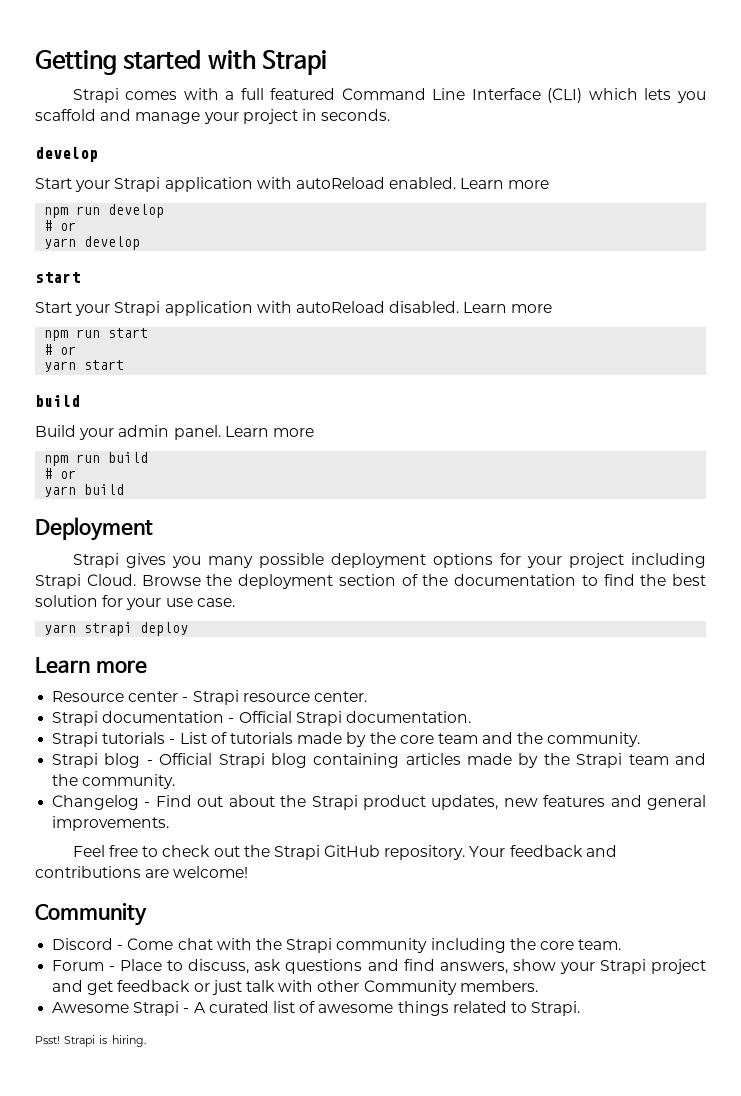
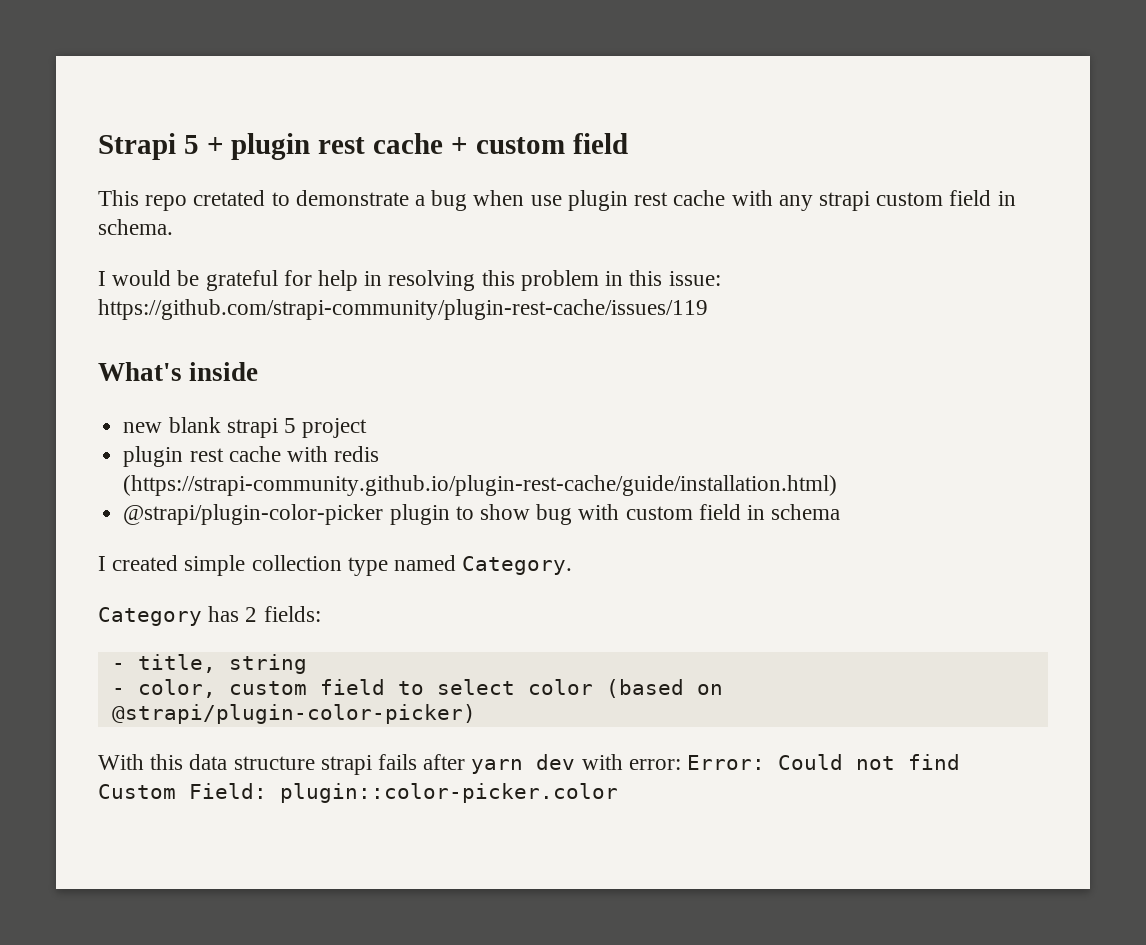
- Getting started with Strapi
- Strapi comes with a full featured Command Line Interface (CLI) which lets you scaffold and manage your project in seconds.
- develop
- Start your Strapi application with autoReload enabled. Learn more
- npm run develop
- # or
- yarn develop
- start
- Start your Strapi application with autoReload disabled. Learn more
- npm run start
- # or
- yarn start
- build
- Build your admin panel. Learn more
- npm run build
- # or
- yarn build
- Deployment
- Strapi gives you many possible deployment options for your project including Strapi Cloud. Browse the deployment section of the documentation to find the best solution for your use case.
- yarn strapi deploy
- Learn more
- Resource center - Strapi resource center.
- Strapi documentation - Official Strapi documentation.
- Strapi tutorials - List of tutorials made by the core team and the community.
- Strapi blog - Official Strapi blog containing articles made by the Strapi team and the community.
- Changelog - Find out about the Strapi product updates, new features and general improvements.
- Feel free to check out the Strapi GitHub repository. Your feedback and contributions are welcome!
- Community
- Discord - Come chat with the Strapi community including the core team.
- Forum - Place to discuss, ask questions and find answers, show your Strapi project and get feedback or just talk with other Community members.
- Awesome Strapi - A curated list of awesome things related to Strapi.
- Psst! Strapi is hiring.
+ Strapi 5 + plugin rest cache + custom field
+ This repo cretated to demonstrate a bug when use plugin rest cache with any strapi custom field in schema.
+ I would be grateful for help in resolving this problem in this issue: https://github.com/strapi-community/plugin-rest-cache/issues/119
+ What's inside
+ new blank strapi 5 project
+ plugin rest cache with redis (https://strapi-community.github.io/plugin-rest-cache/guide/installation.html)
+ @strapi/plugin-color-picker plugin to show bug with custom field in schema
+ I created simple collection type named Category.
+ Category has 2 fields:
+ - title, string
+ - color, custom field to select color (based on @strapi/plugin-color-picker)
+ With this data structure strapi fails after yarn dev with error: Error: Could not find Custom Field: plugin::color-picker.color

